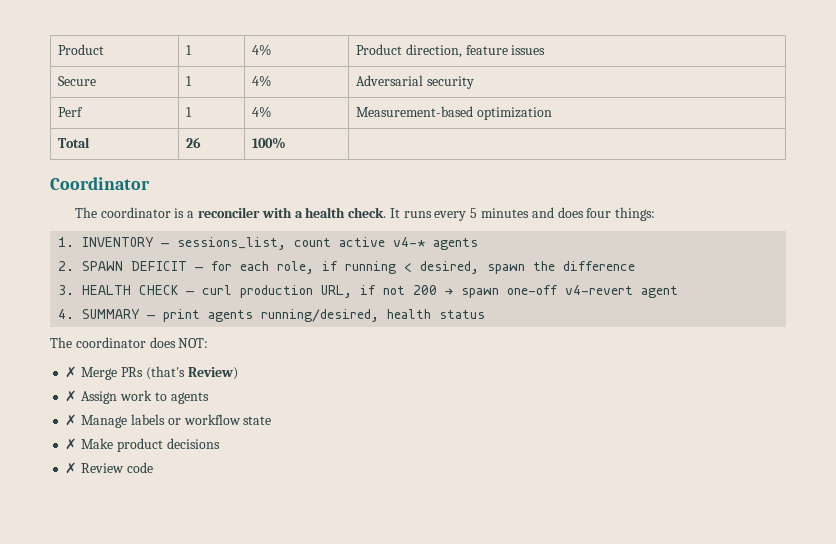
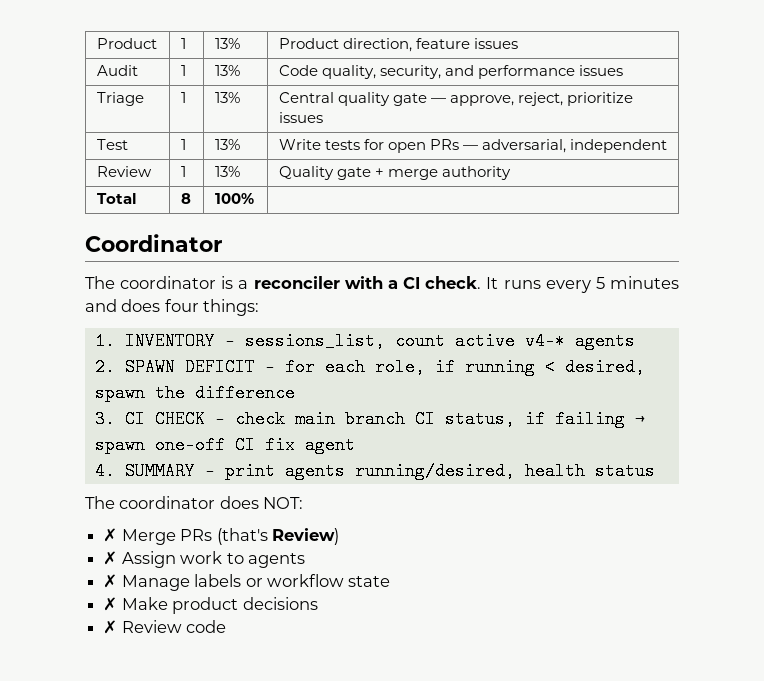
- Product | 1 | 4% | Product direction, feature issues
+ Product | 1 | 13% | Product direction, feature issues
- Secure | 1 | 4% | Adversarial security
- Perf | 1 | 4% | Measurement-based optimization
+ Audit | 1 | 13% | Code quality, security, and performance issues
+ Triage | 1 | 13% | Central quality gate — approve, reject, prioritize issues
+ Test | 1 | 13% | Write tests for open PRs — adversarial, independent
+ Review | 1 | 13% | Quality gate + merge authority
- Total | 26 | 100% |
+ Total | 8 | 100% |
- The coordinator is a reconciler with a health check.
+ The coordinator is a reconciler with a CI check.
- 3. HEALTH CHECK — curl production URL, if not 200 → spawn one-off v4-revert agent
+ 3. CI CHECK — check main branch CI status, if failing → spawn one-off CI fix agent

